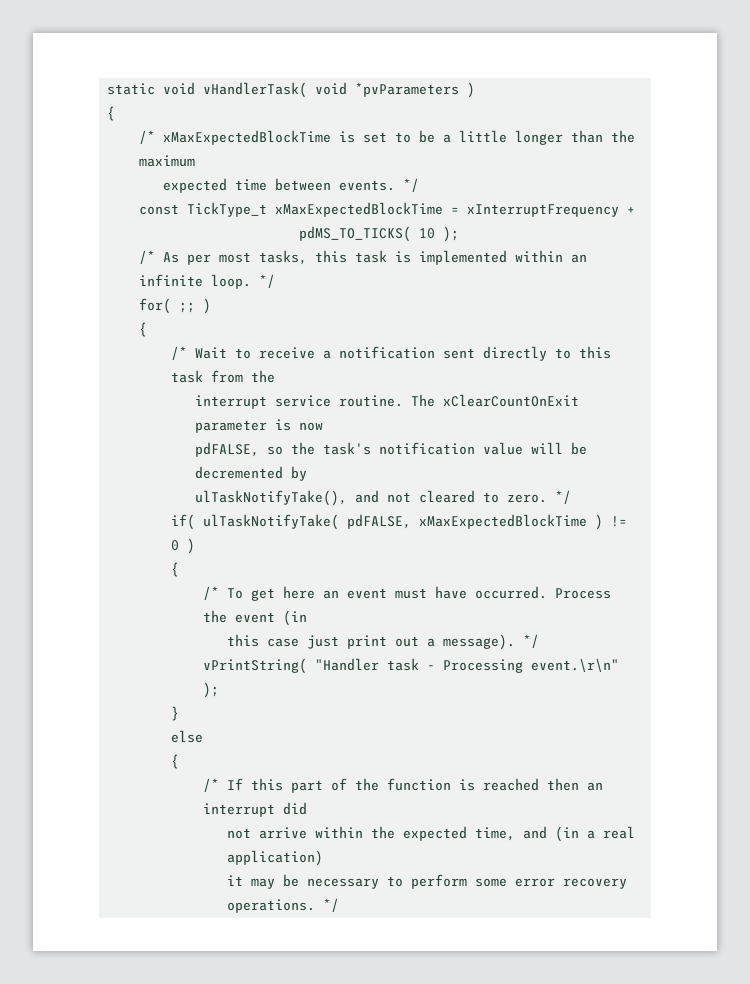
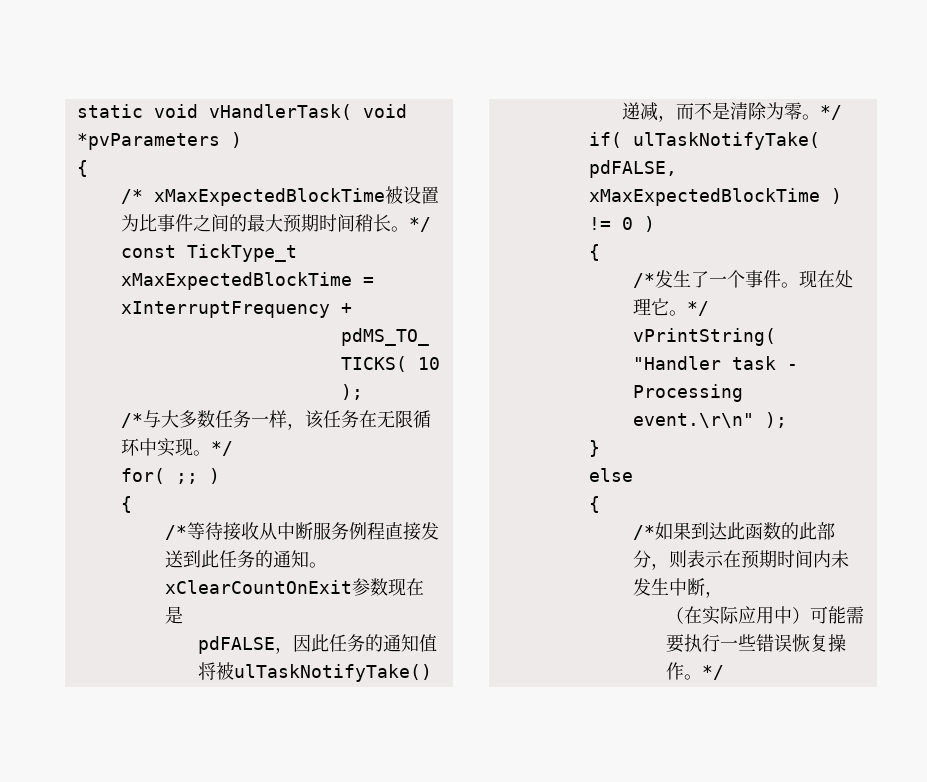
- /* xMaxExpectedBlockTime is set to be a little longer than the maximum
- expected time between events.
+ /* xMaxExpectedBlockTime被设置为比事件之间的最大预期时间稍长。
- /* As per most tasks, this task is implemented within an infinite loop.
+ /*与大多数任务一样，该任务在无限循环中实现。
- /* Wait to receive a notification sent directly to this task from the
- interrupt service routine. The xClearCountOnExit parameter is now
- pdFALSE, so the task's notification value will be decremented by
- ulTaskNotifyTake(), and not cleared to zero.
+ /*等待接收从中断服务例程直接发送到此任务的通知。xClearCountOnExit参数现在是
+ pdFALSE，因此任务的通知值将被ulTaskNotifyTake()递减，而不是清除为零。
- /* To get here an event must have occurred. Process the event (in
- this case just print out a message).
+ /*发生了一个事件。现在处理它。
- /* If this part of the function is reached then an interrupt did
- not arrive within the expected time, and (in a real application)
- it may be necessary to perform some error recovery operations.
+ /*如果到达此函数的此部分，则表示在预期时间内未发生中断，
+ （在实际应用中）可能需要执行一些错误恢复操作。

